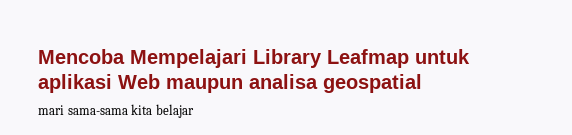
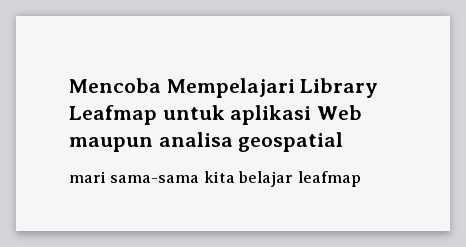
- mari sama-sama kita belajar
+ mari sama-sama kita belajar leafmap

